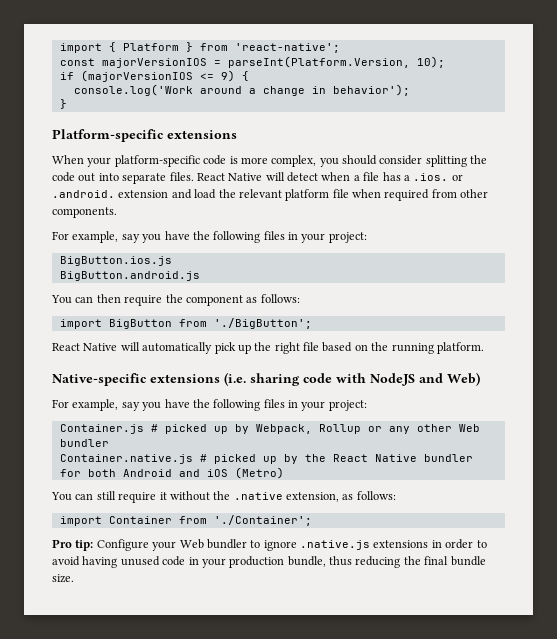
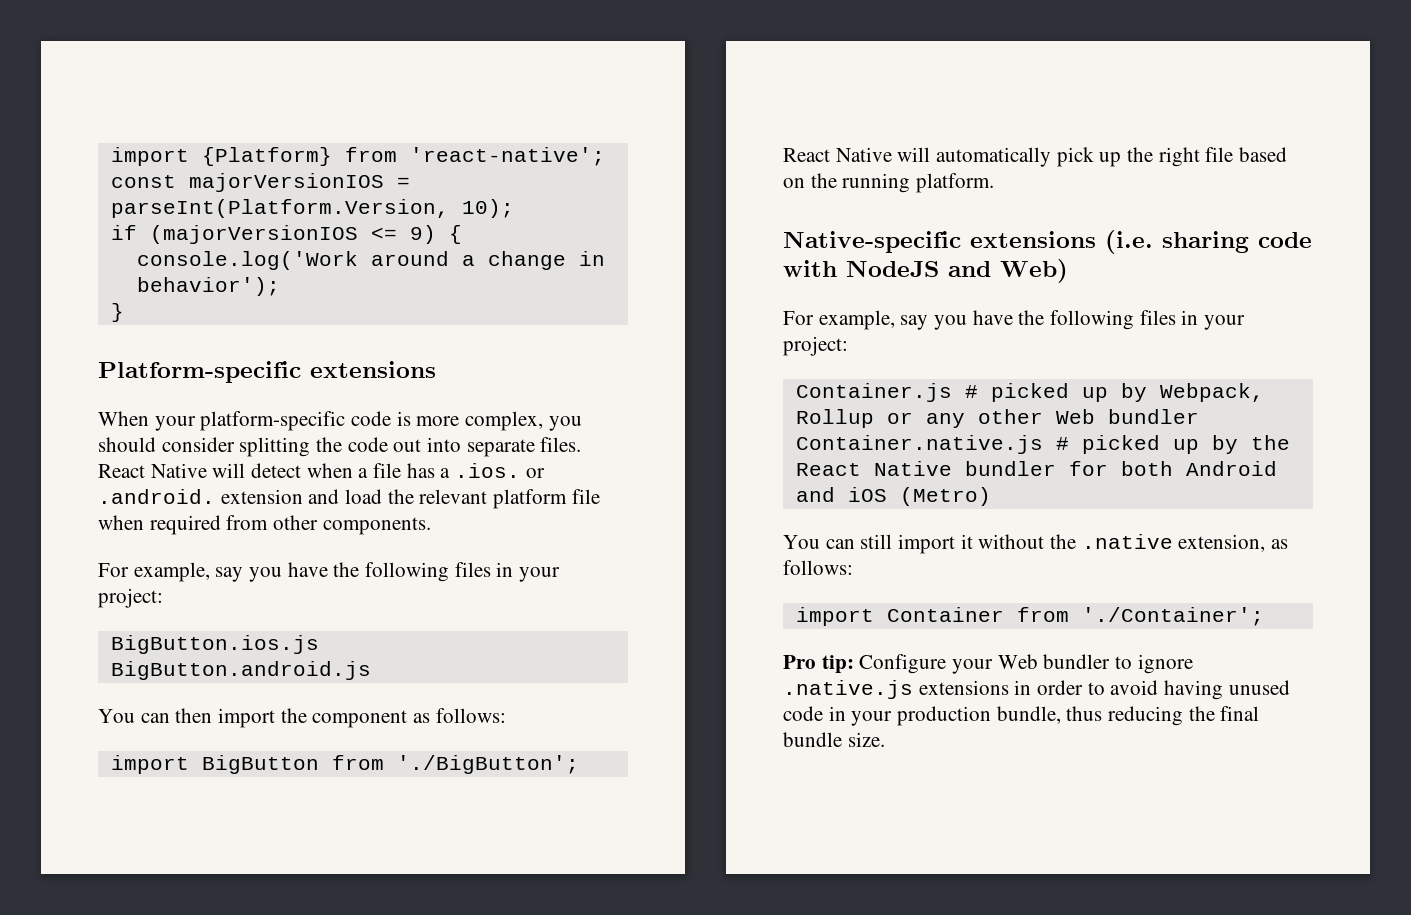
- import { Platform } from 'react-native';
+ import {Platform} from 'react-native';
- You can then require the component as follows:
+ You can then import the component as follows:
- You can still require it without the .native extension, as follows:
+ You can still import it without the .native extension, as follows:

